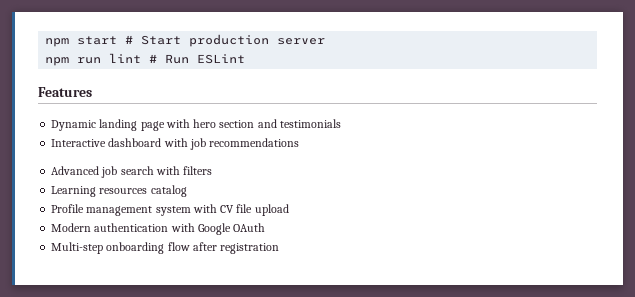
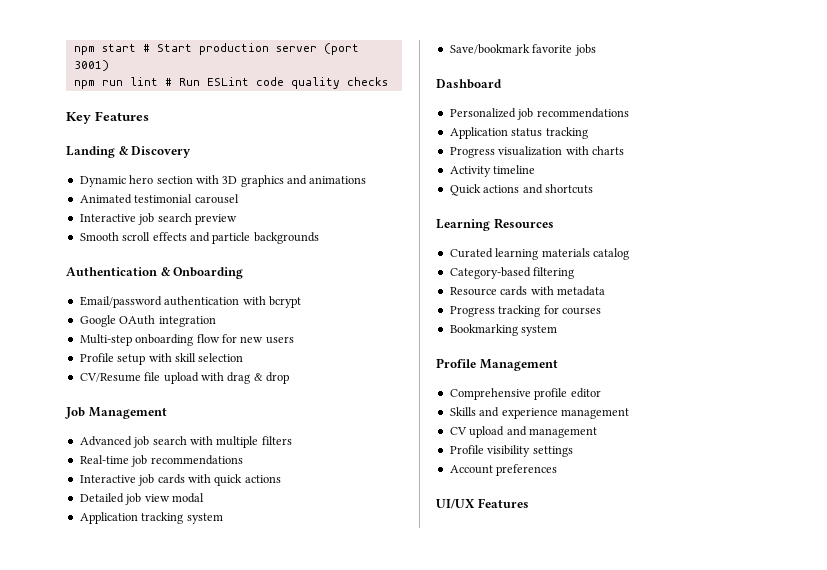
- npm start # Start production server
+ npm start # Start production server (port 3001)
- npm run lint # Run ESLint
- Features
- Dynamic landing page with hero section and testimonials
- Interactive dashboard with job recommendations
+ npm run lint # Run ESLint code quality checks
+ Key Features
+ Landing & Discovery
+ Dynamic hero section with 3D graphics and animations
+ Animated testimonial carousel
+ Interactive job search preview
+ Smooth scroll effects and particle backgrounds
+ Authentication & Onboarding
+ Email/password authentication with bcrypt
+ Google OAuth integration
+ Multi-step onboarding flow for new users
+ Profile setup with skill selection
+ CV/Resume file upload with drag & drop
+ Job Management
- Advanced job search with filters
+ Advanced job search with multiple filters
- Learning resources catalog
- Profile management system with CV file upload
- Modern authentication with Google OAuth
- Multi-step onboarding flow after registration
+ Real-time job recommendations
+ Interactive job cards with quick actions
+ Detailed job view modal
+ Application tracking system
+ Save/bookmark favorite jobs
+ Dashboard
+ Personalized job recommendations
+ Application status tracking
+ Progress visualization with charts
+ Activity timeline
+ Quick actions and shortcuts
+ Learning Resources
+ Curated learning materials catalog
+ Category-based filtering
+ Resource cards with metadata
+ Progress tracking for courses
+ Bookmarking system
+ Profile Management
+ Comprehensive profile editor
+ Skills and experience management
+ CV upload and management
+ Profile visibility settings
+ Account preferences
+ UI/UX Features

